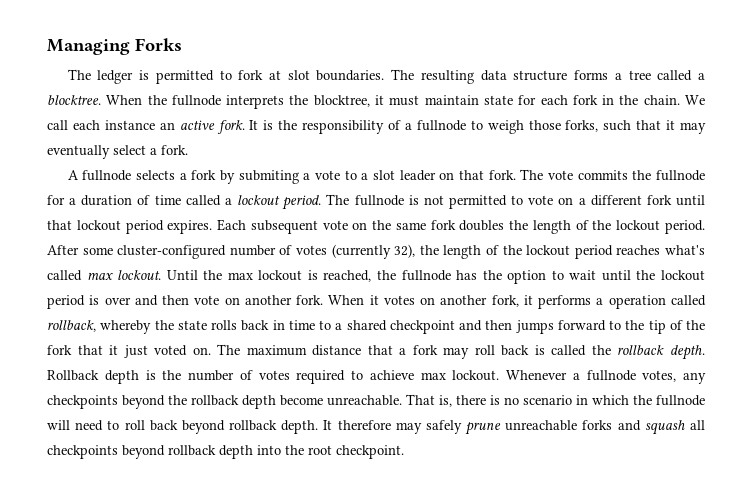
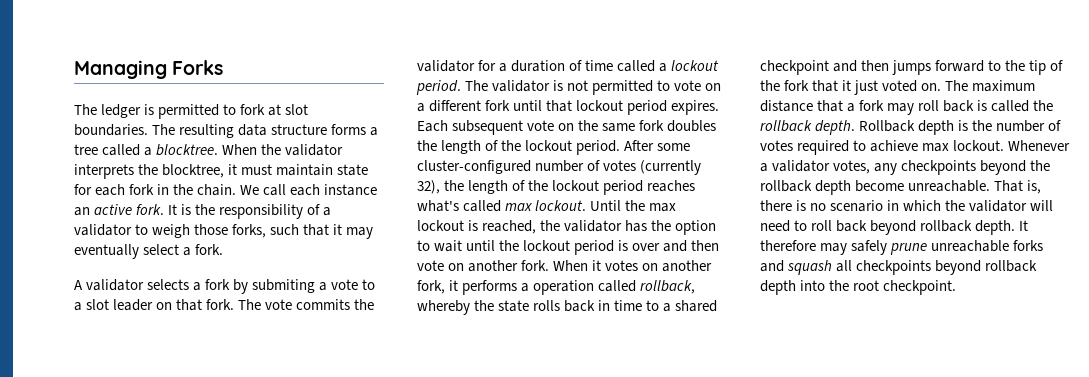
- When the fullnode interprets the blocktree, it must maintain state for each fork in the chain.
+ When the validator interprets the blocktree, it must maintain state for each fork in the chain.
- It is the responsibility of a fullnode to weigh those forks, such that it may eventually select a fork.
+ It is the responsibility of a validator to weigh those forks, such that it may eventually select a fork.
- A fullnode selects a fork by submiting a vote to a slot leader on that fork.
+ A validator selects a fork by submiting a vote to a slot leader on that fork.
- The vote commits the fullnode for a duration of time called a lockout period.
+ The vote commits the validator for a duration of time called a lockout period.
- The fullnode is not permitted to vote on a different fork until that lockout period expires.
+ The validator is not permitted to vote on a different fork until that lockout period expires.
- Until the max lockout is reached, the fullnode has the option to wait until the lockout period is over and then vote on another fork.
+ Until the max lockout is reached, the validator has the option to wait until the lockout period is over and then vote on another fork.
- Whenever a fullnode votes, any checkpoints beyond the rollback depth become unreachable.
+ Whenever a validator votes, any checkpoints beyond the rollback depth become unreachable.
- That is, there is no scenario in which the fullnode will need to roll back beyond rollback depth.
+ That is, there is no scenario in which the validator will need to roll back beyond rollback depth.

